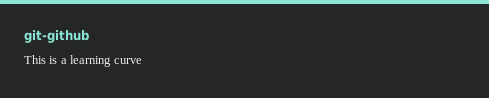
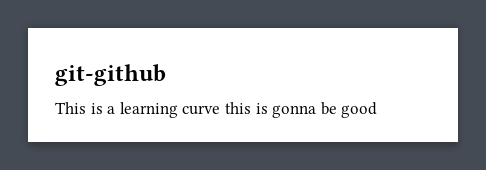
- This is a learning curve
+ This is a learning curve this is gonna be good

